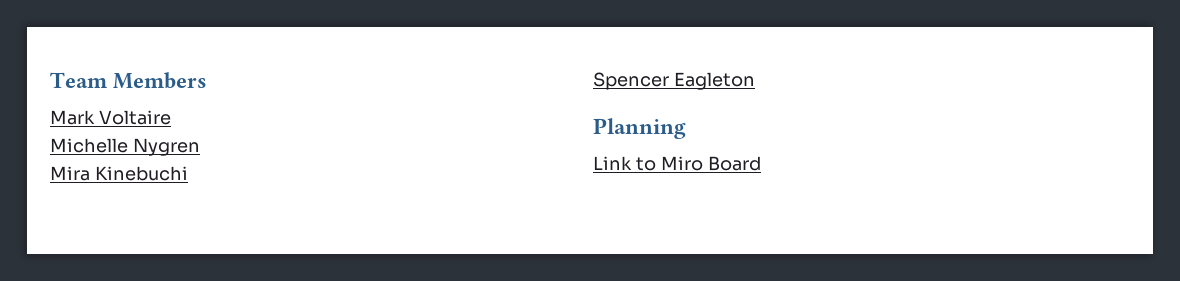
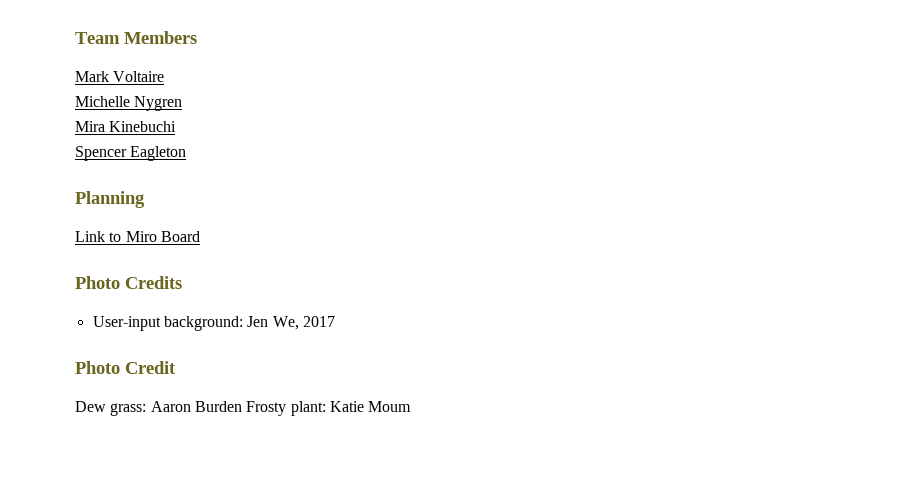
+ Photo Credits
+ User-input background: Jen We, 2017
+ Photo Credit
+ Dew grass: Aaron Burden Frosty plant: Katie Moum

